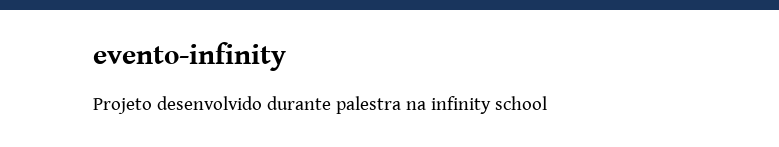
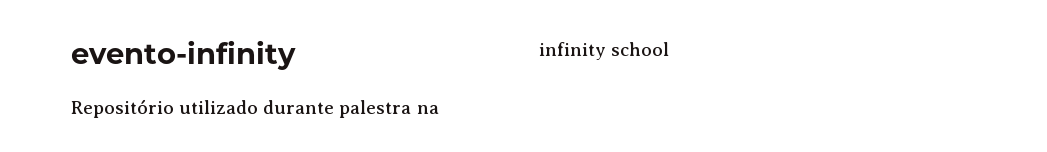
- Projeto desenvolvido durante palestra na infinity school
+ Repositório utilizado durante palestra na infinity school

